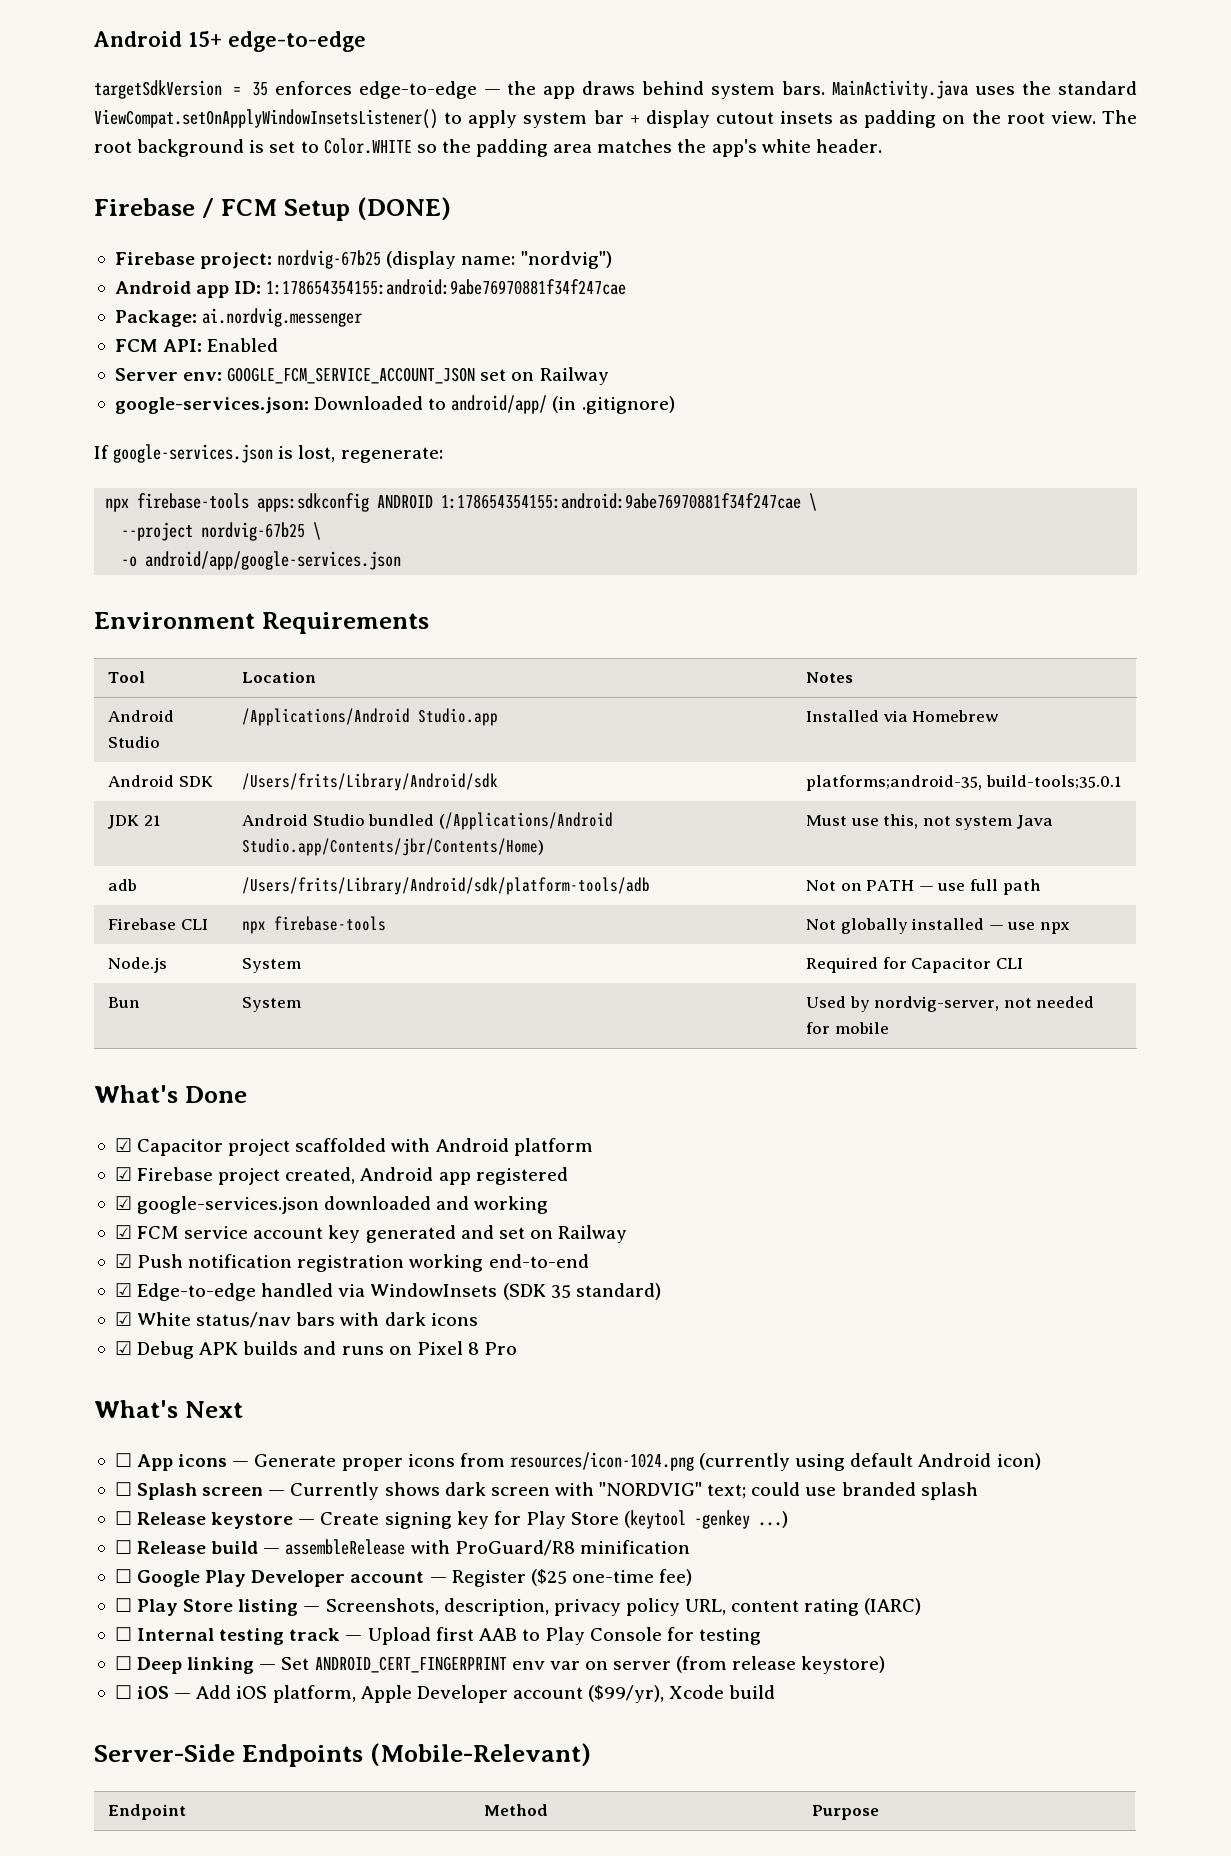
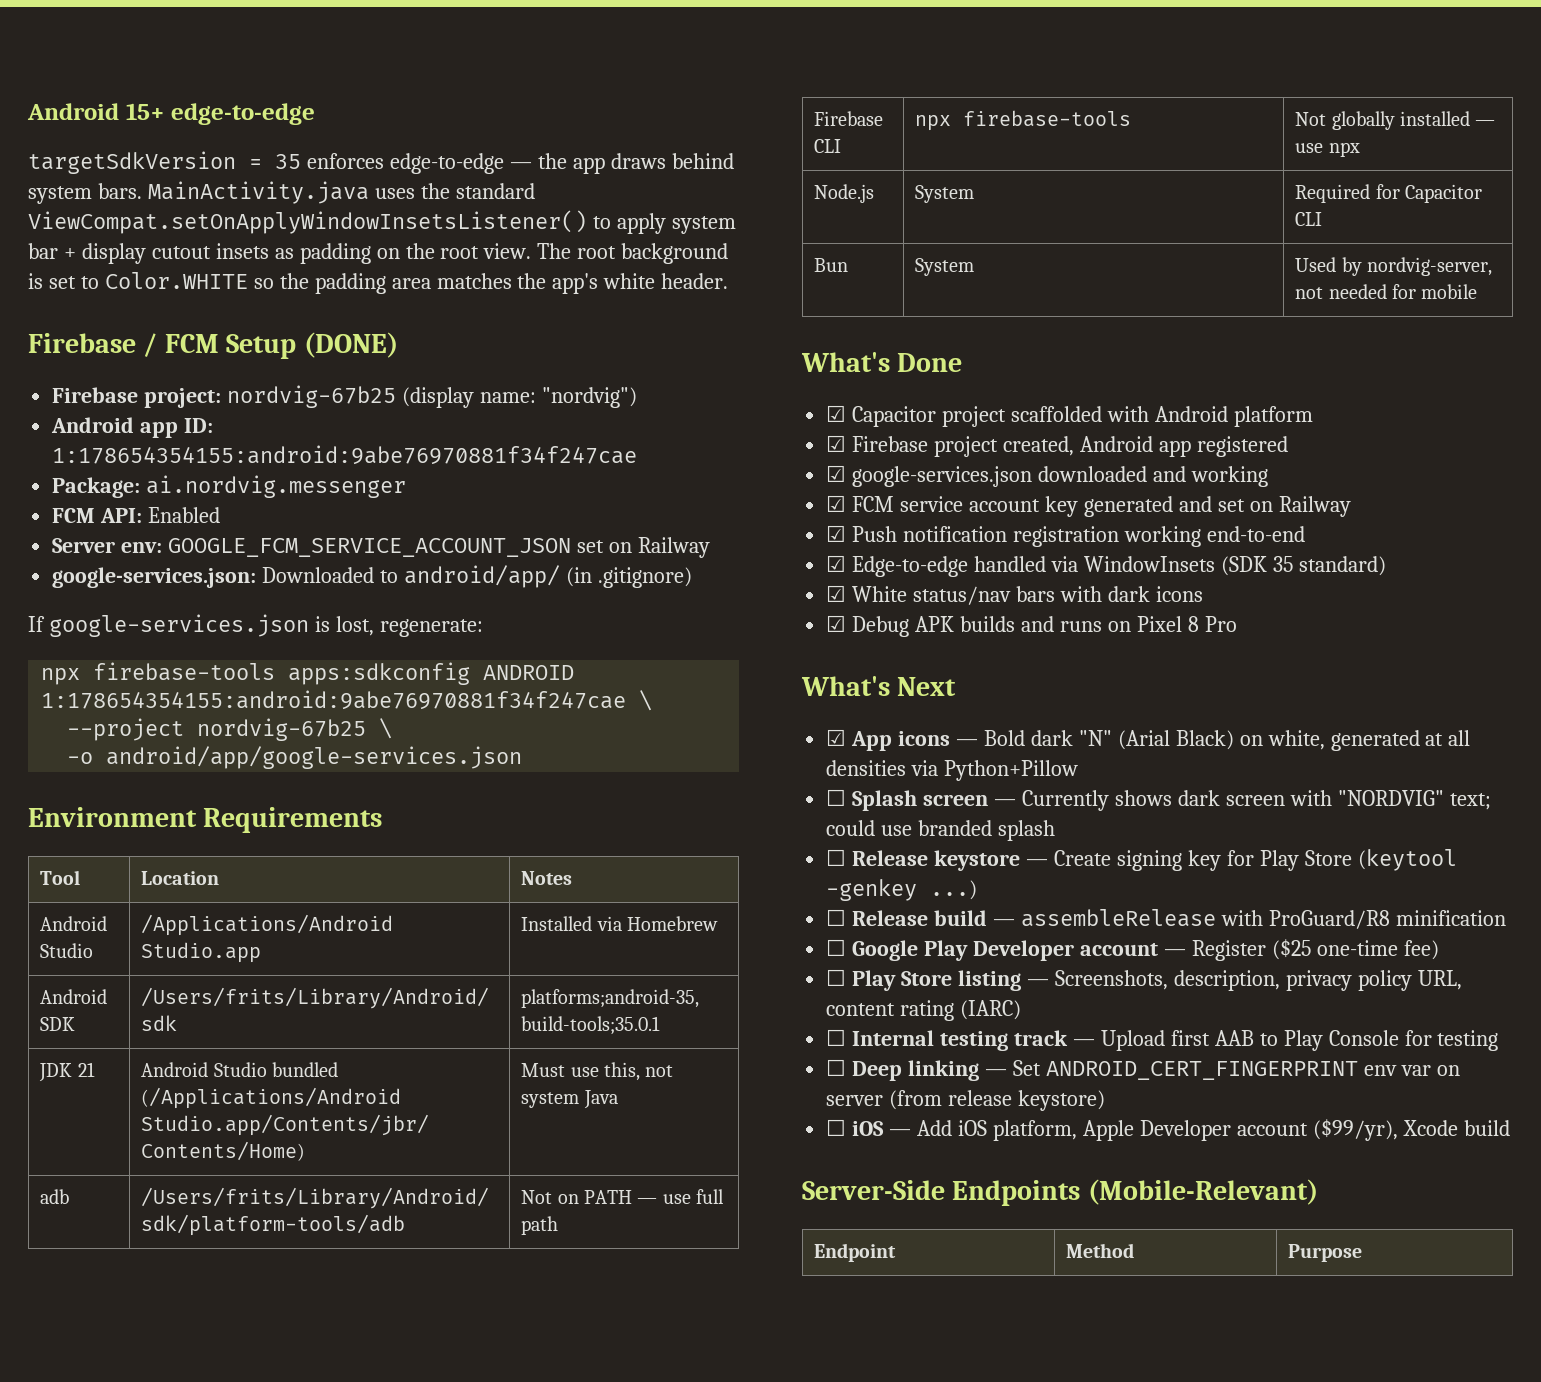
- ☐ App icons — Generate proper icons from resources/icon-1024.png (currently using default Android icon)
+ ☑ App icons — Bold dark "N" (Arial Black) on white, generated at all densities via Python+Pillow

